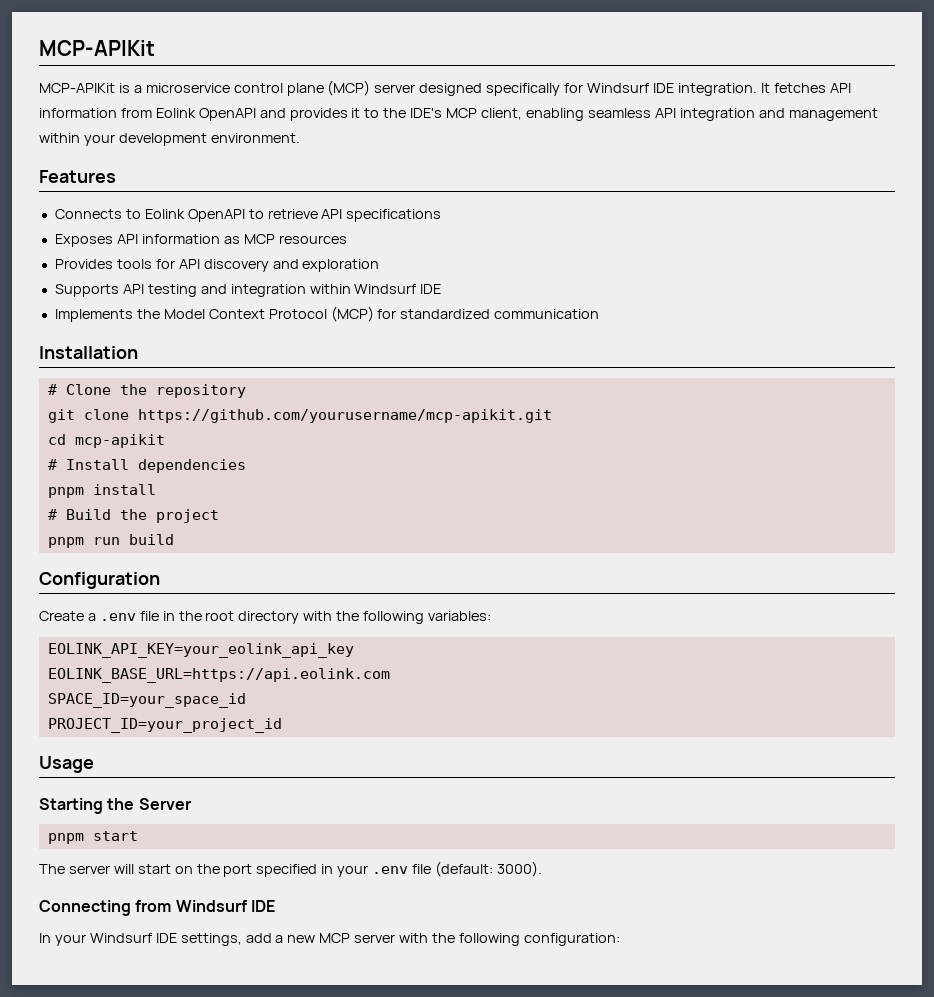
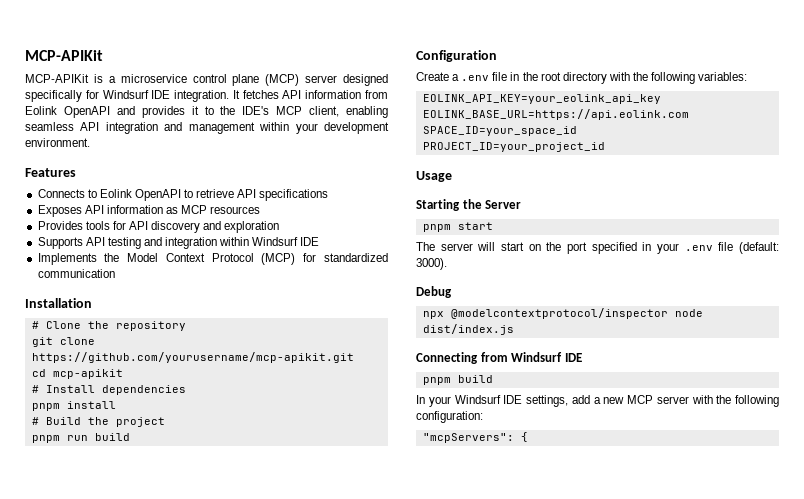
+ Debug
+ npx @modelcontextprotocol/inspector node dist/index.js
+ pnpm build
+ "mcpServers": {

